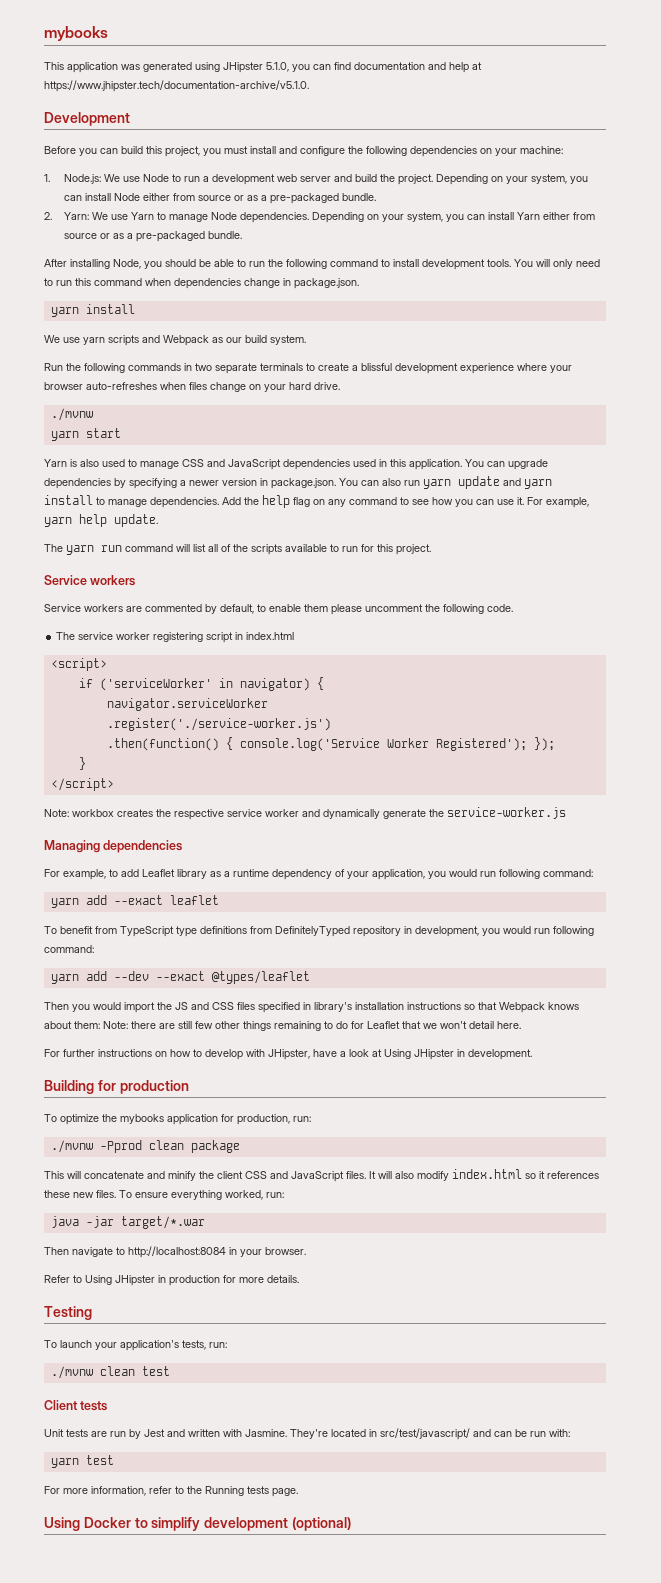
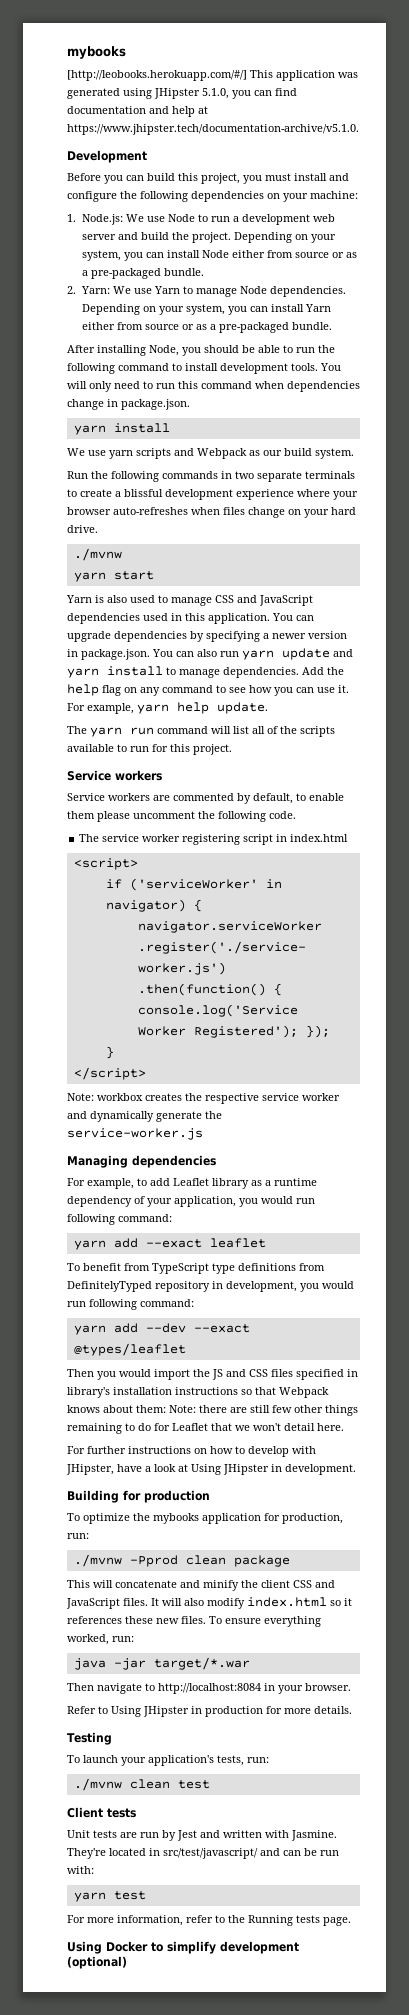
- This application was generated using JHipster 5.1.0, you can find documentation and help at https://www.jhipster.tech/documentation-archive/v5.1.0.
+ [http://leobooks.herokuapp.com/#/] This application was generated using JHipster 5.1.0, you can find documentation and help at https://www.jhipster.tech/documentation-archive/v5.1.0.

